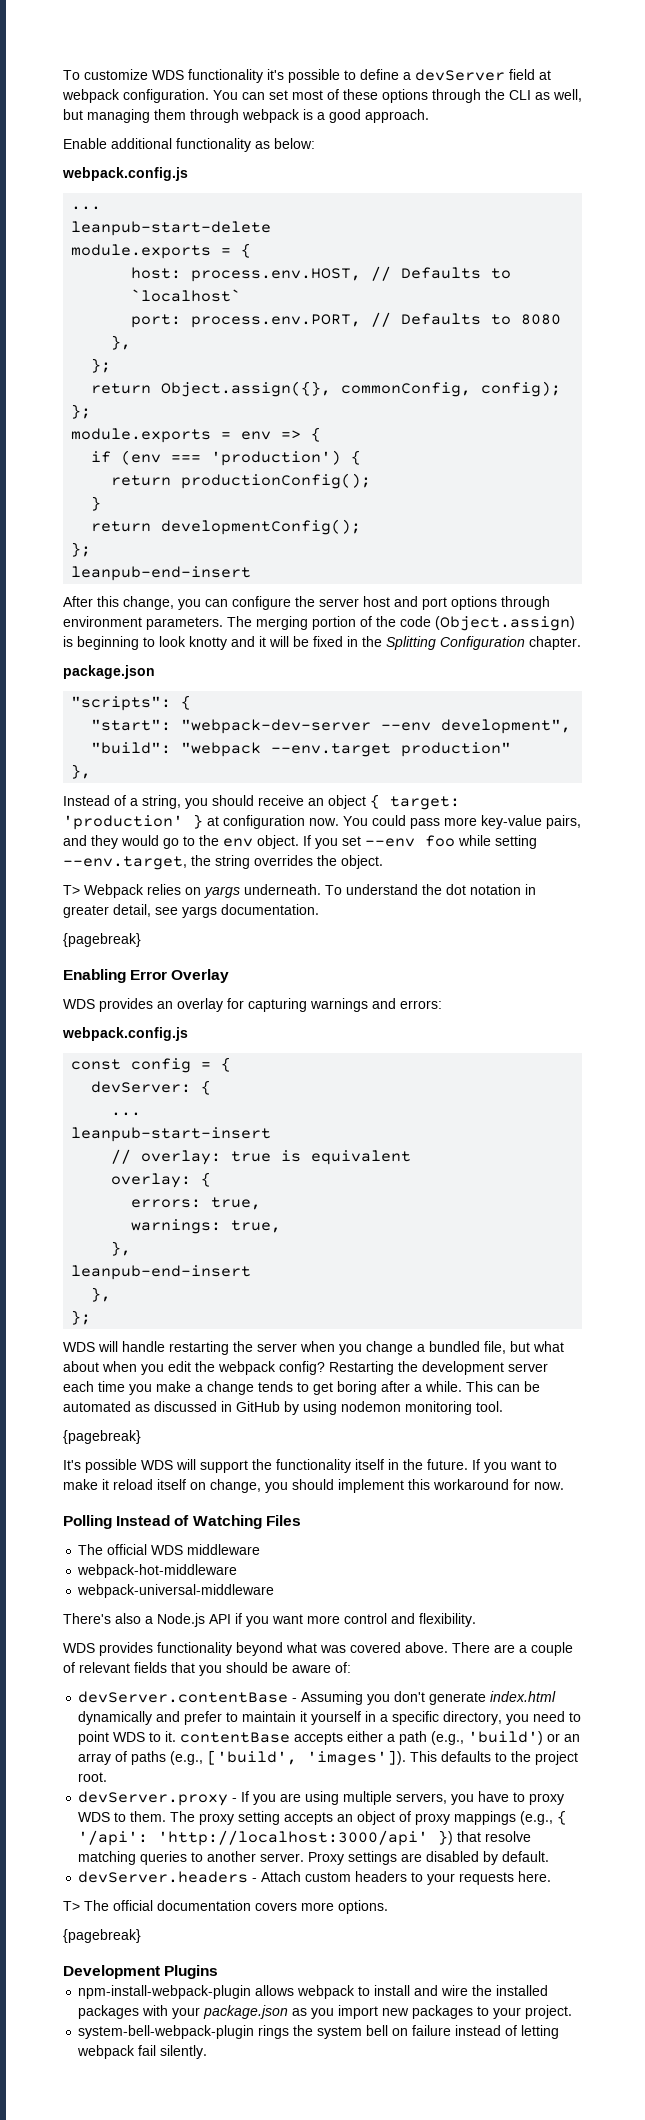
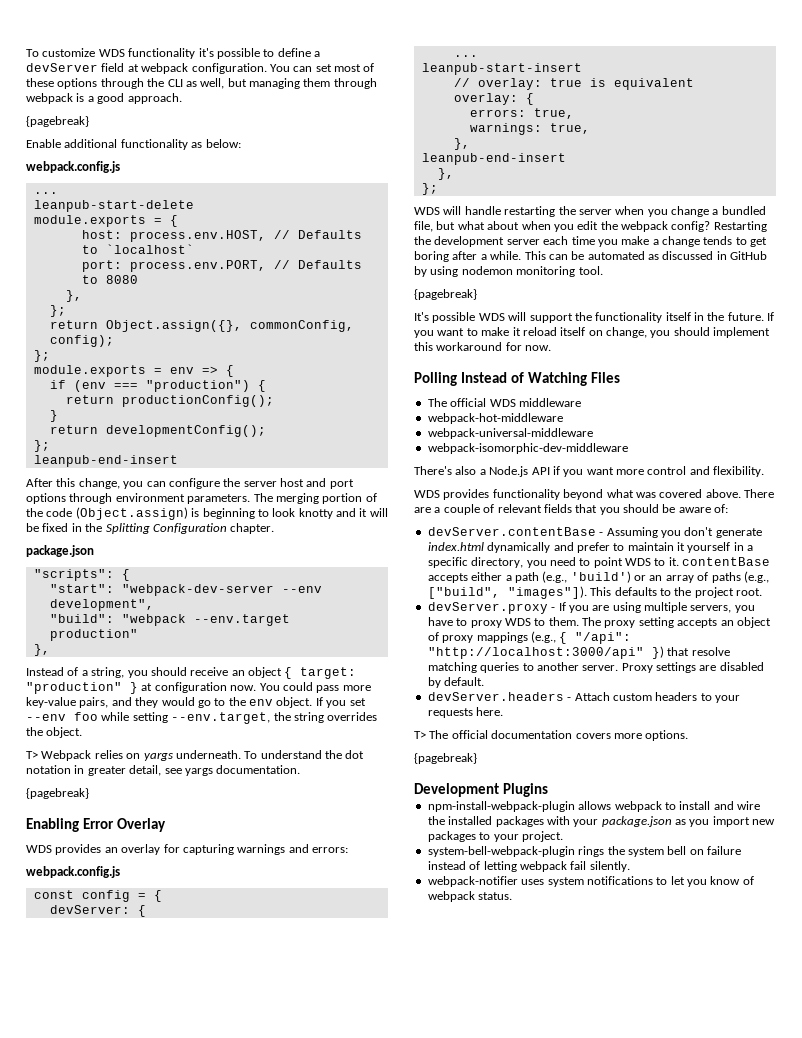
  You can set most of these options through the CLI as well, but managing them through webpack is a good approach.
+ {pagebreak}
- if (env === 'production') {
+ if (env === "production") {
- Instead of a string, you should receive an object { target: 'production' } at configuration now.
+ Instead of a string, you should receive an object { target: "production" } at configuration now.
+ webpack-isomorphic-dev-middleware
- devServer.contentBase - Assuming you don't generate index.html dynamically and prefer to maintain it yourself in a specific directory, you need to point WDS to it. contentBase accepts either a path (e.g., 'build') or an array of paths (e.g., ['build', 'images']).
+ devServer.contentBase - Assuming you don't generate index.html dynamically and prefer to maintain it yourself in a specific directory, you need to point WDS to it. contentBase accepts either a path (e.g., 'build') or an array of paths (e.g., ["build", "images"]).
- The proxy setting accepts an object of proxy mappings (e.g., { '/api': 'http://localhost:3000/api' }) that resolve matching queries to another server.
+ The proxy setting accepts an object of proxy mappings (e.g., { "/api": "http://localhost:3000/api" }) that resolve matching queries to another server.
+ webpack-notifier uses system notifications to let you know of webpack status.

